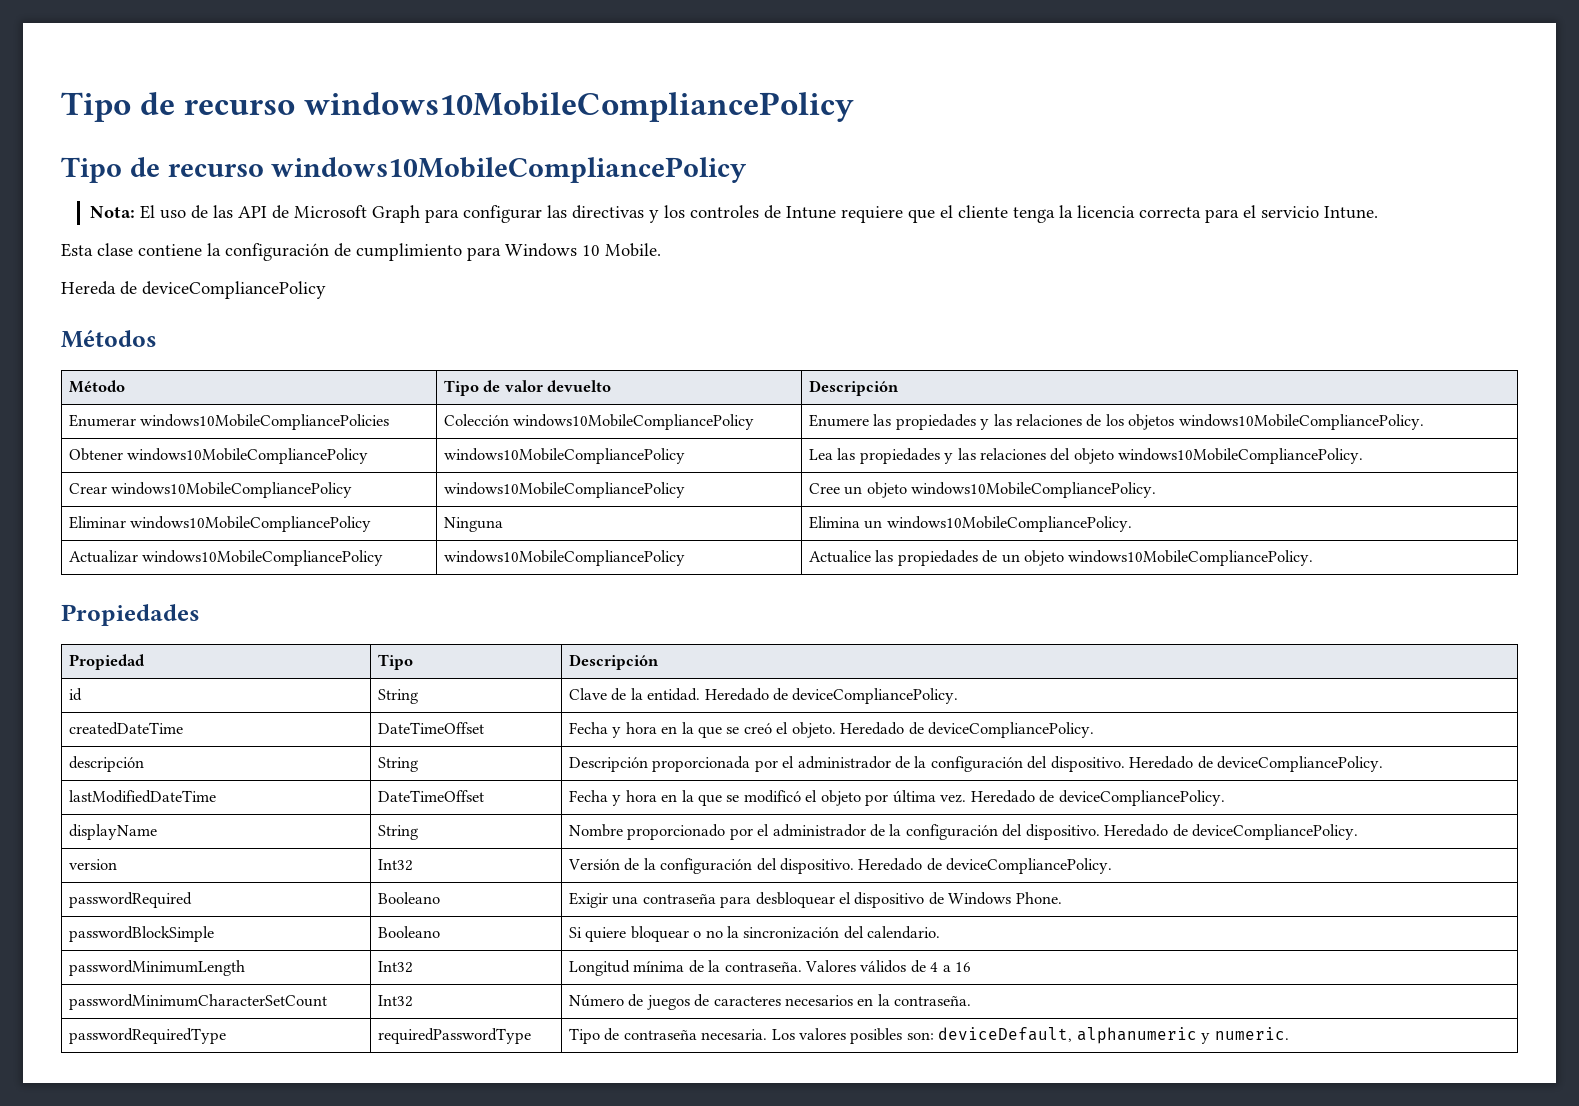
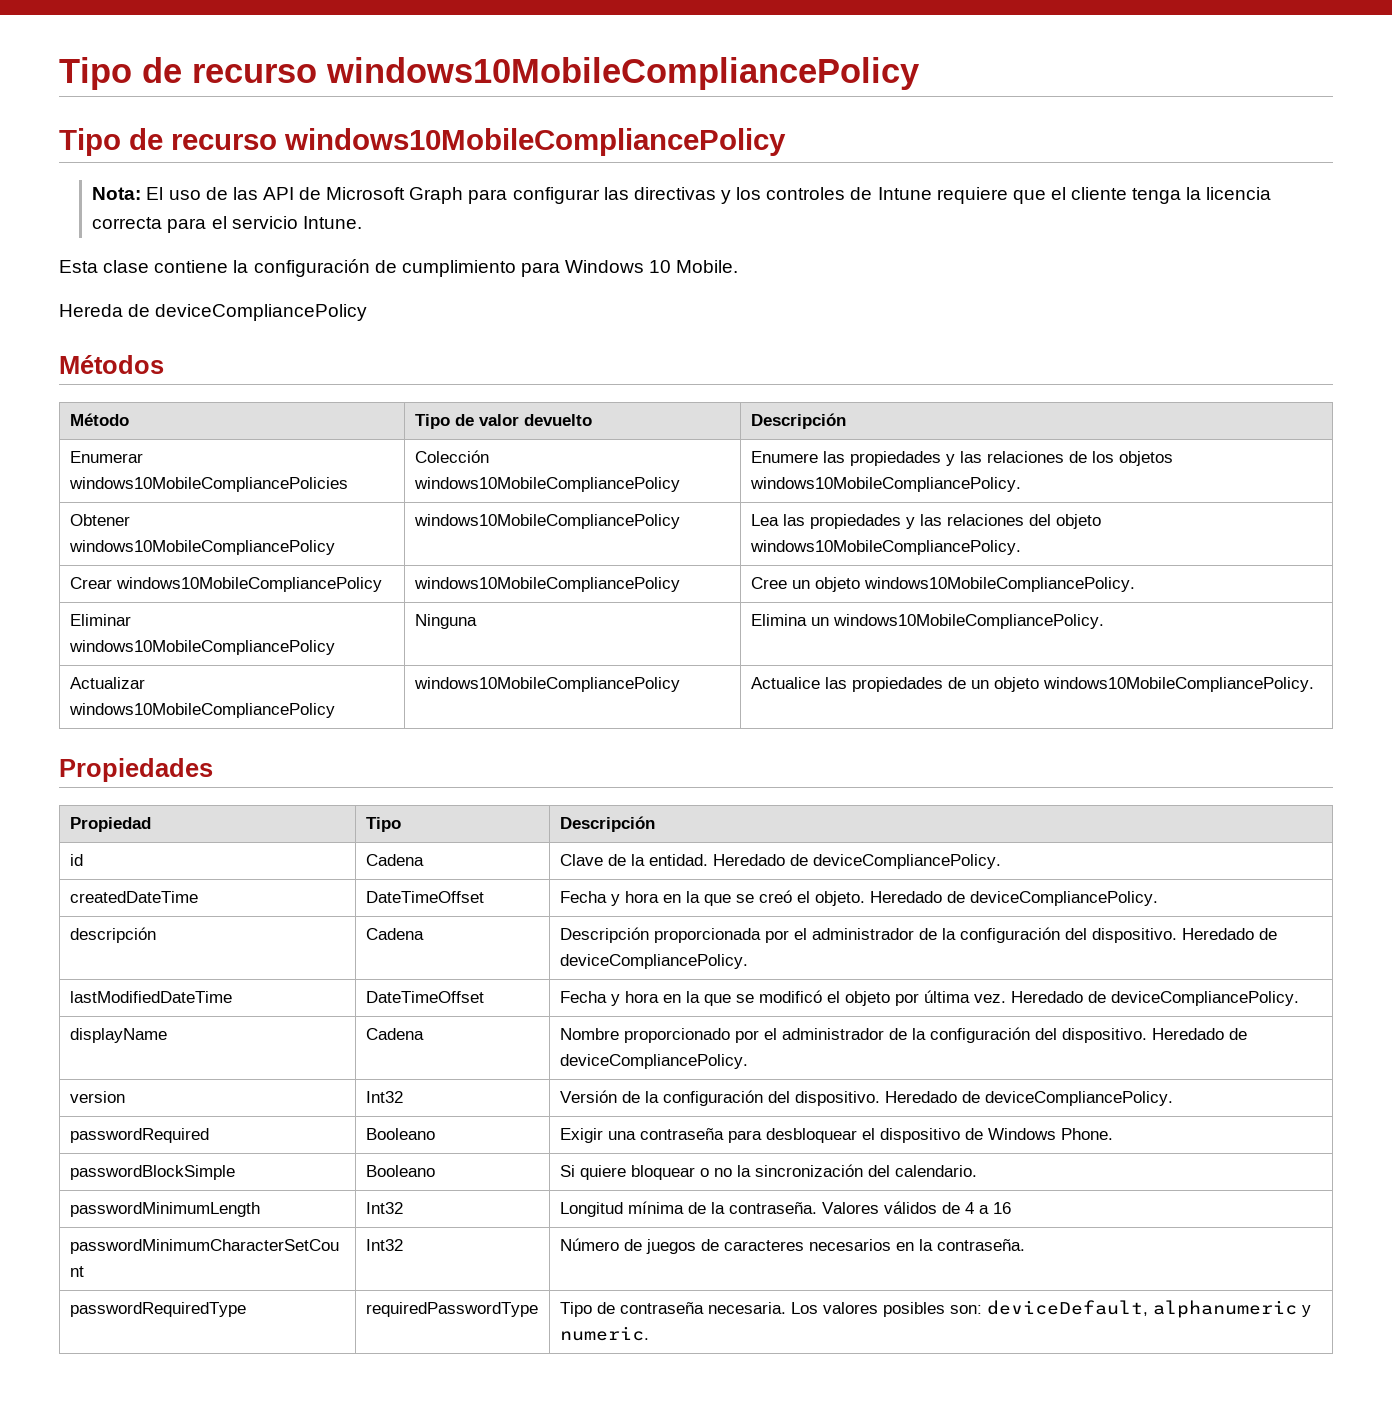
- id | String | Clave de la entidad. Heredado de deviceCompliancePolicy.
+ id | Cadena | Clave de la entidad. Heredado de deviceCompliancePolicy.
- descripción | String | Descripción proporcionada por el administrador de la configuración del dispositivo. Heredado de deviceCompliancePolicy.
+ descripción | Cadena | Descripción proporcionada por el administrador de la configuración del dispositivo. Heredado de deviceCompliancePolicy.
- displayName | String | Nombre proporcionado por el administrador de la configuración del dispositivo. Heredado de deviceCompliancePolicy.
+ displayName | Cadena | Nombre proporcionado por el administrador de la configuración del dispositivo. Heredado de deviceCompliancePolicy.

